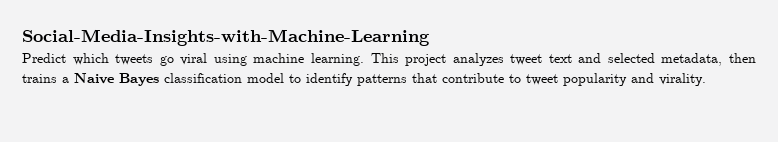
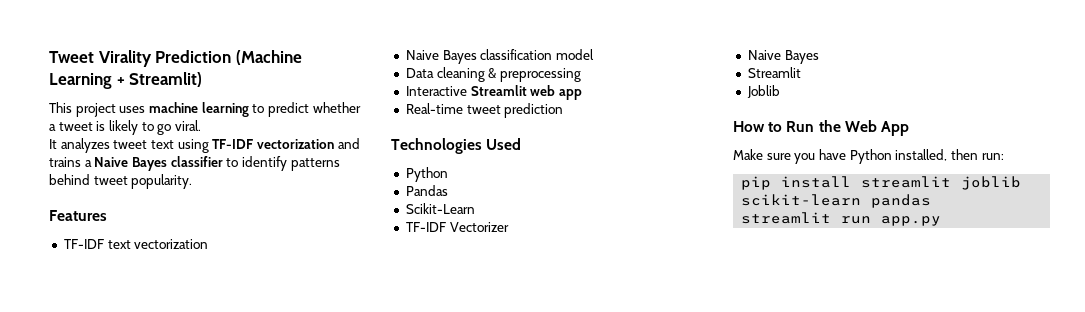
- Social-Media-Insights-with-Machine-Learning
- Predict which tweets go viral using machine learning. This project analyzes tweet text and selected metadata, then trains a Naive Bayes classification model to identify patterns that contribute to tweet popularity and virality.
+ Tweet Virality Prediction (Machine Learning + Streamlit)
+ This project uses machine learning to predict whether a tweet is likely to go viral.
+ It analyzes tweet text using TF-IDF vectorization and trains a Naive Bayes classifier to identify patterns behind tweet popularity.
+ Features
+ TF-IDF text vectorization
+ Naive Bayes classification model
+ Data cleaning & preprocessing
+ Interactive Streamlit web app
+ Real-time tweet prediction
+ Technologies Used
+ Python
+ Pandas
+ Scikit-Learn
+ TF-IDF Vectorizer
+ Naive Bayes
+ Streamlit
+ Joblib
+ How to Run the Web App
+ Make sure you have Python installed, then run:
+ pip install streamlit joblib scikit-learn pandas
+ streamlit run app.py

